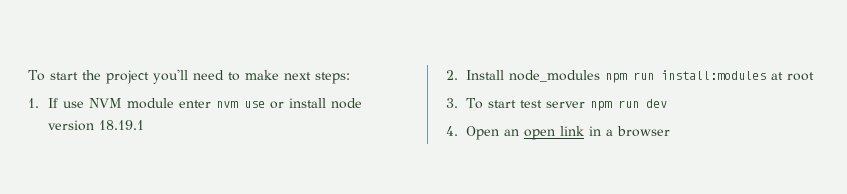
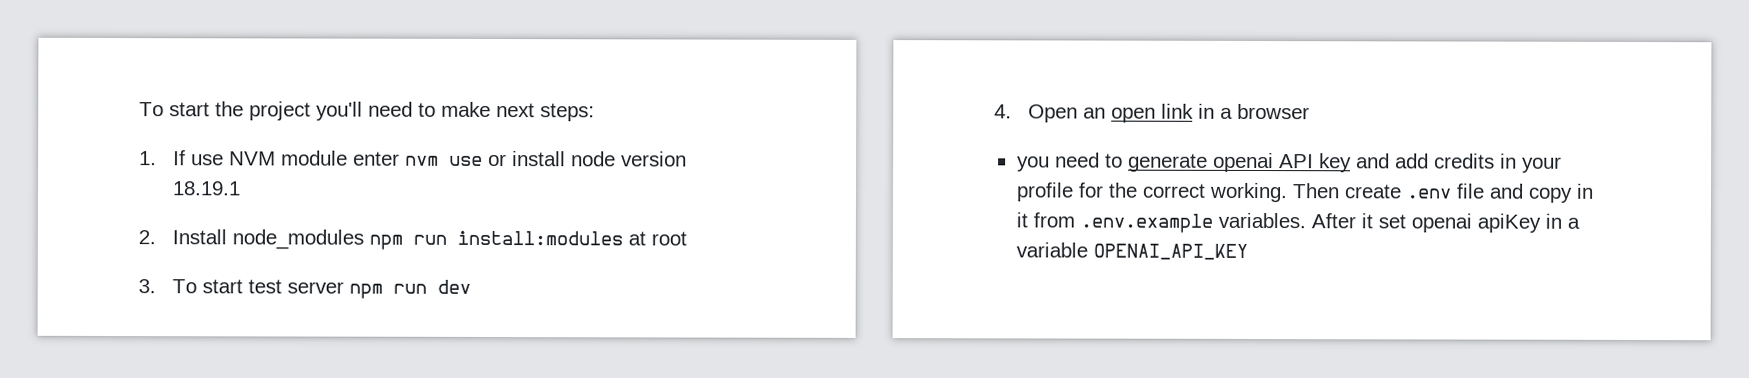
+ you need to generate openai API key and add credits in your profile for the correct working. Then create .env file and copy in it from .env.example variables. After it set openai apiKey in a variable OPENAI_API_KEY

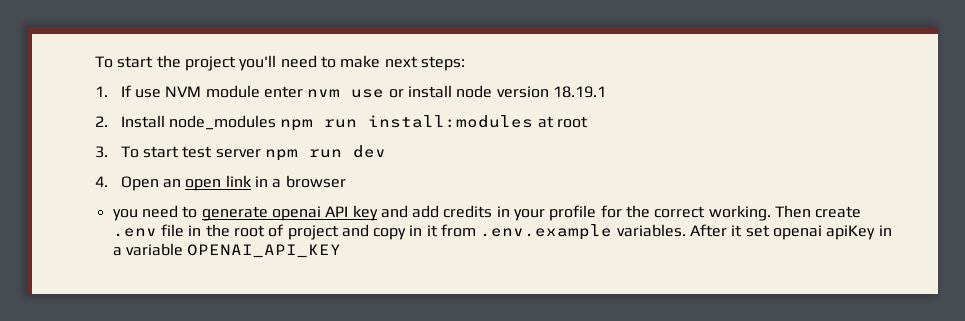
- Then create .env file and copy in it from .env.example variables.
+ Then create .env file in the root of project and copy in it from .env.example variables.

